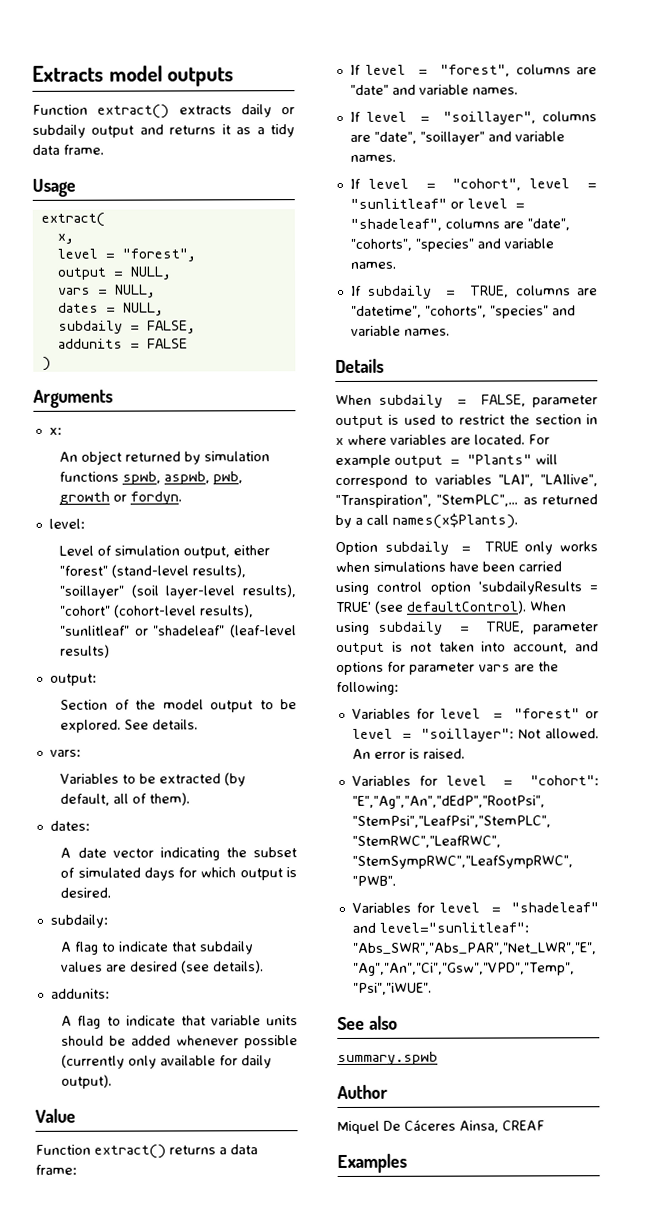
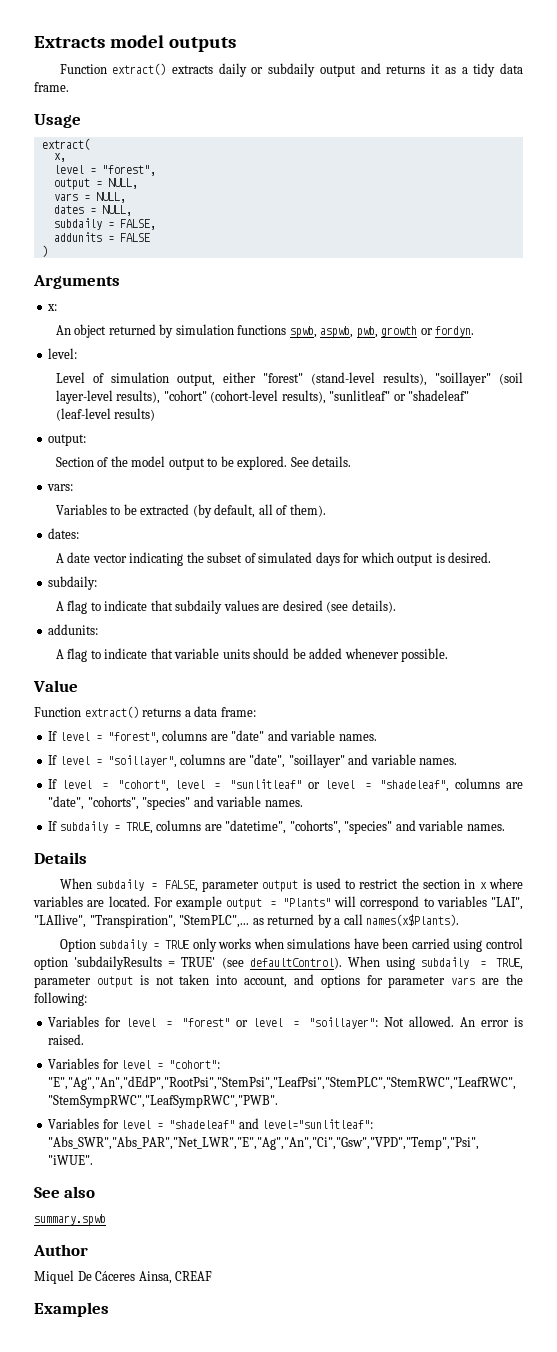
- A flag to indicate that variable units should be added whenever possible (currently only available for daily output).
+ A flag to indicate that variable units should be added whenever possible.

